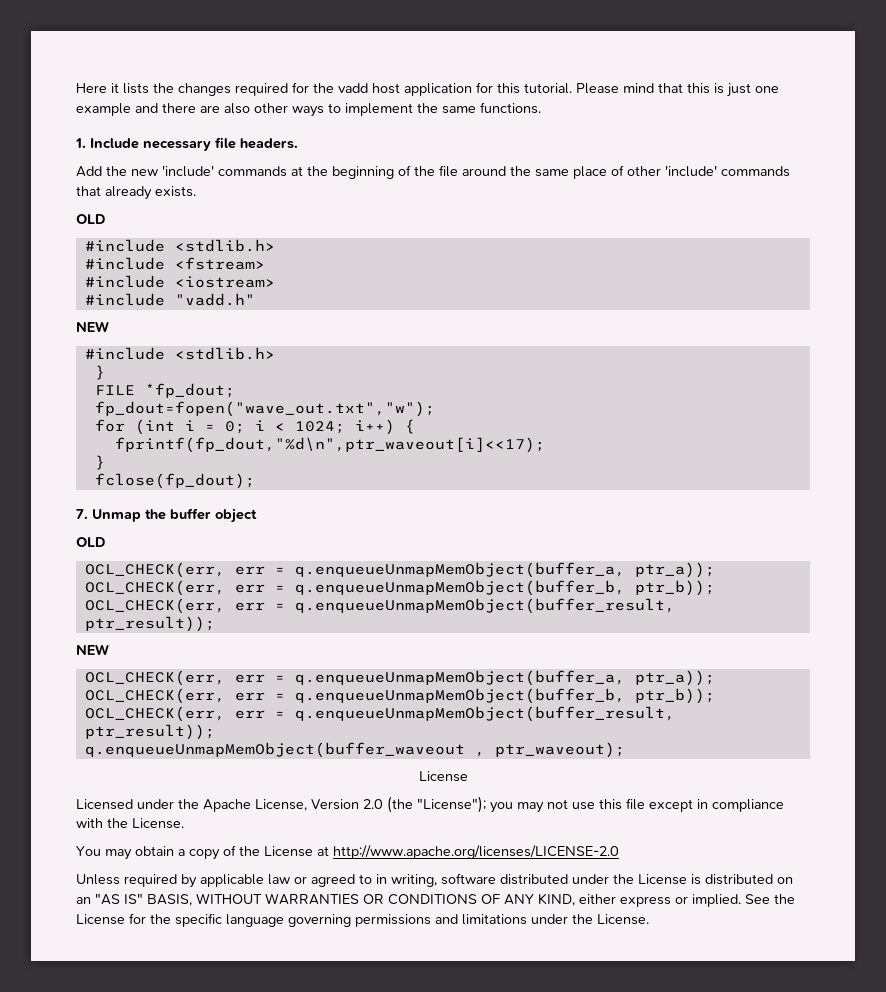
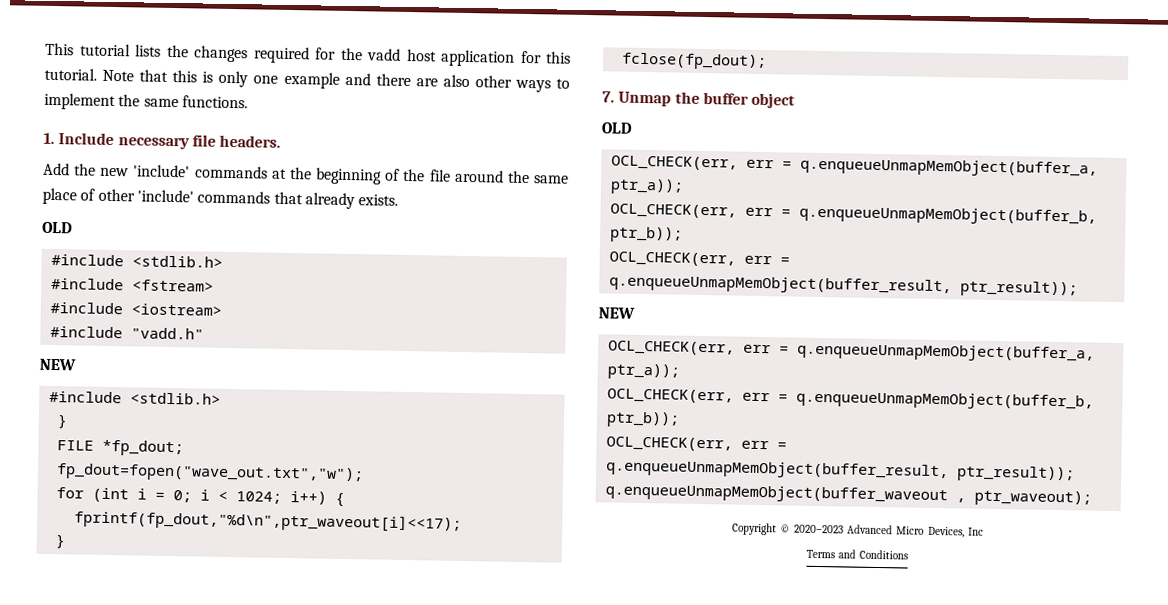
- Here it lists the changes required for the vadd host application for this tutorial.
+ This tutorial lists the changes required for the vadd host application for this tutorial.
- Please mind that this is just one example and there are also other ways to implement the same functions.
+ Note that this is only one example and there are also other ways to implement the same functions.
  q.enqueueUnmapMemObject(buffer_waveout , ptr_waveout);
- License
- Licensed under the Apache License, Version 2.0 (the "License"); you may not use this file except in compliance with the License.
- You may obtain a copy of the License at http://www.apache.org/licenses/LICENSE-2.0
- Unless required by applicable law or agreed to in writing, software distributed under the License is distributed on an "AS IS" BASIS, WITHOUT WARRANTIES OR CONDITIONS OF ANY KIND, either express or implied. See the License for the specific language governing permissions and limitations under the License.
+ Copyright © 2020–2023 Advanced Micro Devices, Inc
+ Terms and Conditions

